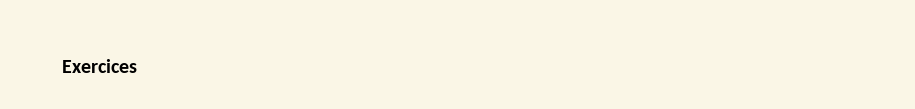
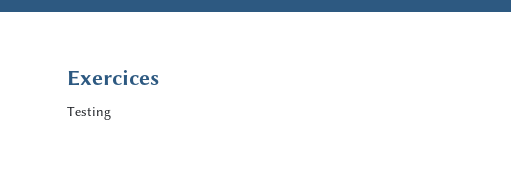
+ Testing

